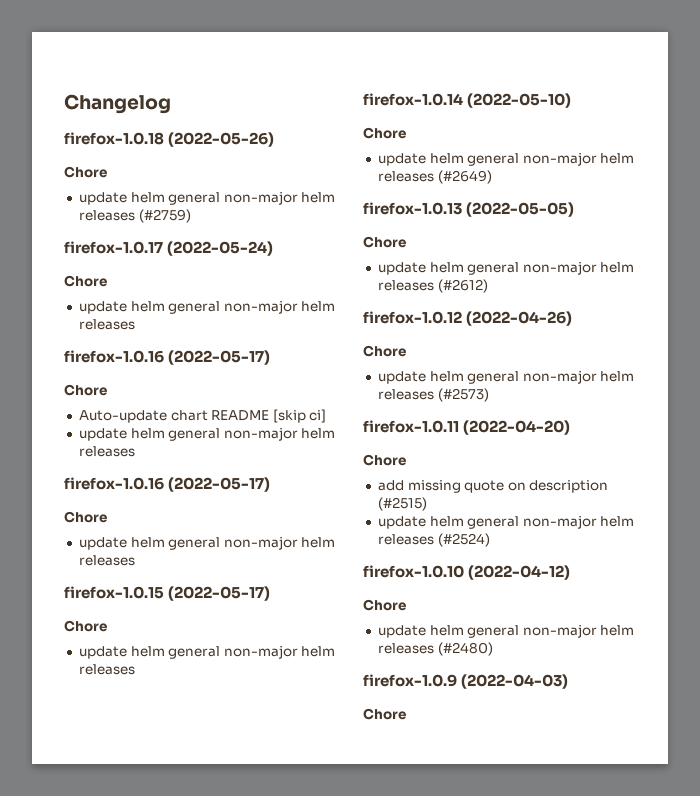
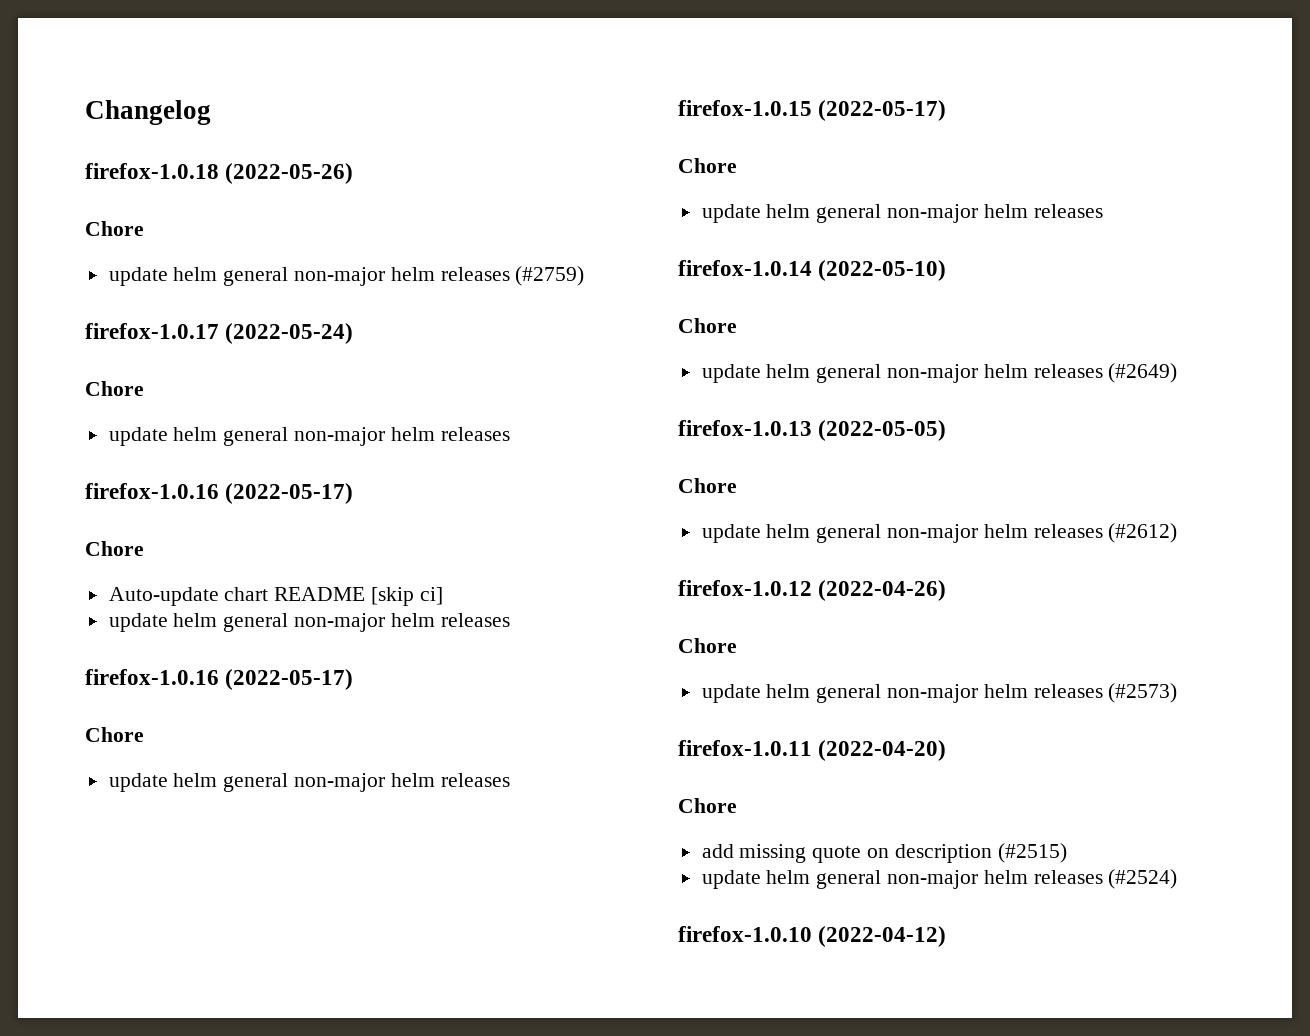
  firefox-1.0.10 (2022-04-12)
- Chore
- update helm general non-major helm releases (#2480)
- firefox-1.0.9 (2022-04-03)
- Chore

